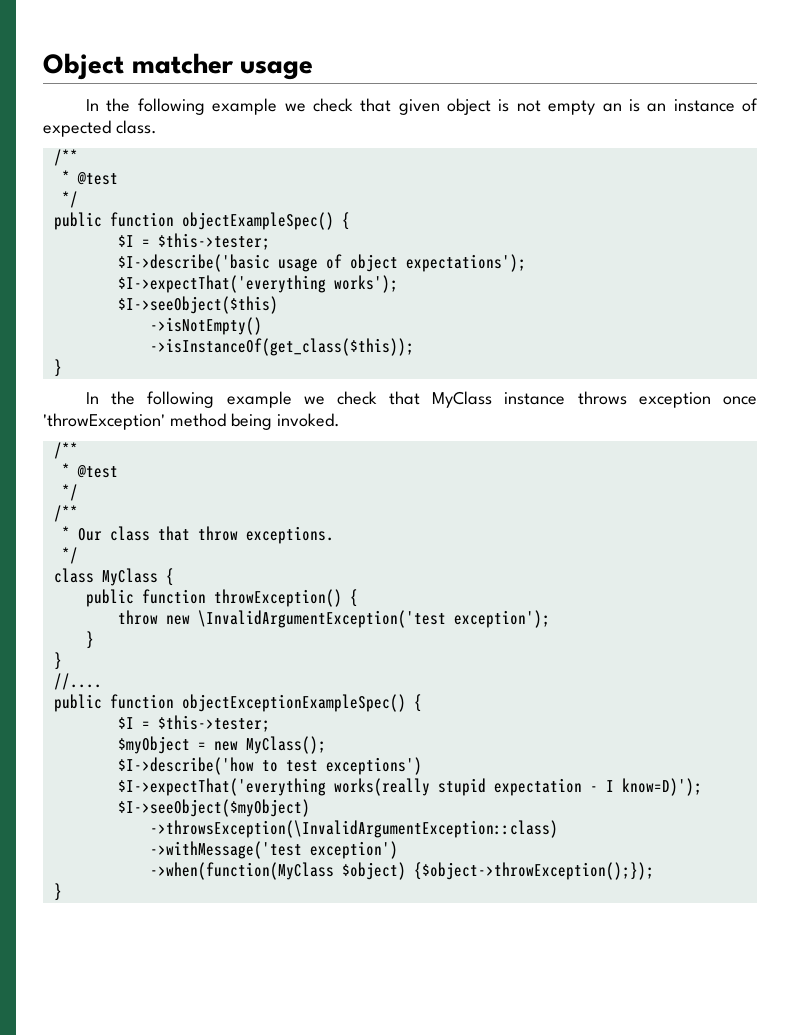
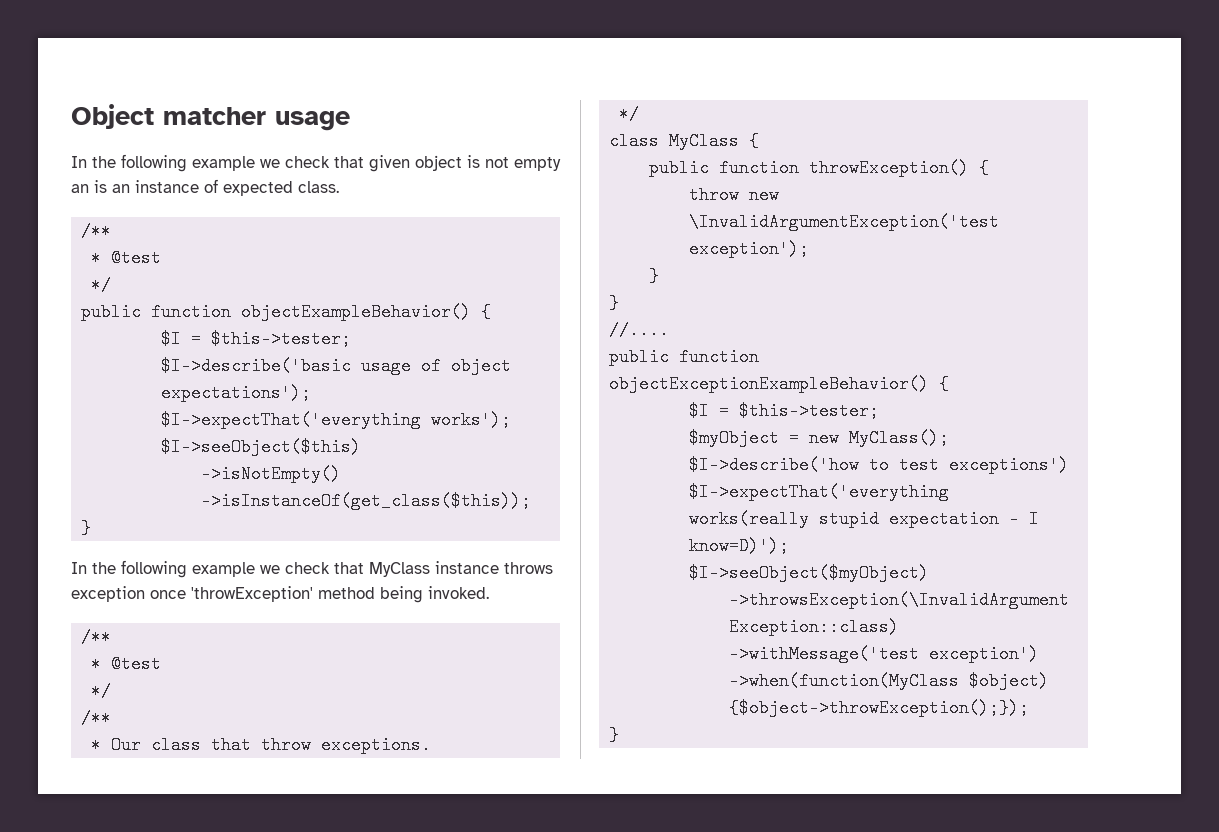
- public function objectExampleSpec() {
+ public function objectExampleBehavior() {
- public function objectExceptionExampleSpec() {
+ public function objectExceptionExampleBehavior() {

